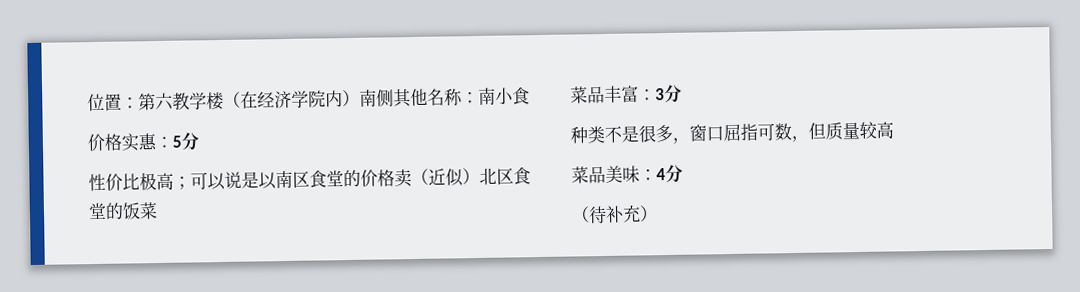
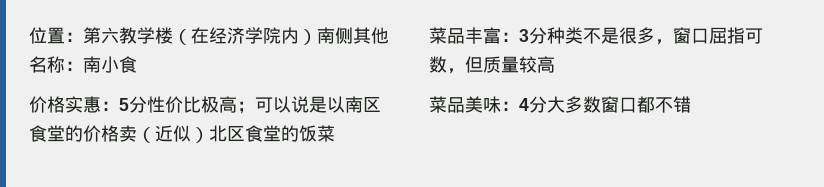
- 价格实惠：5分
- 性价比极高；可以说是以南区食堂的价格卖（近似）北区食堂的饭菜
+ 价格实惠：5分性价比极高；可以说是以南区食堂的价格卖（近似）北区食堂的饭菜
- 菜品丰富：3分
- 种类不是很多，窗口屈指可数，但质量较高
+ 菜品丰富：3分种类不是很多，窗口屈指可数，但质量较高
- 菜品美味：4分
- （待补充）
+ 菜品美味：4分大多数窗口都不错

